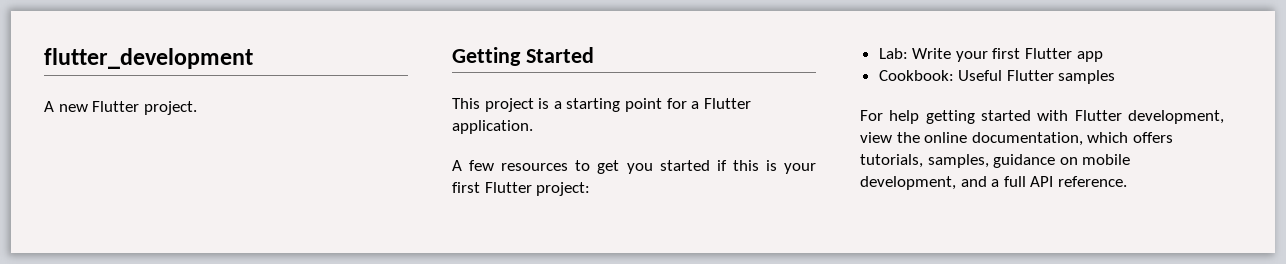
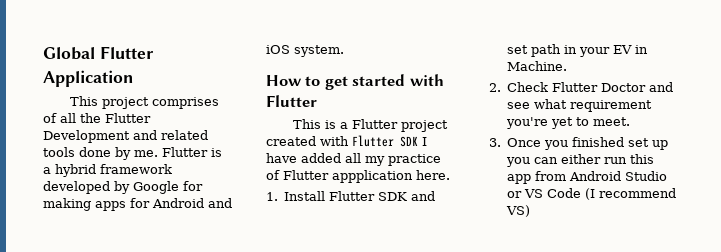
- flutter_development
- A new Flutter project.
- Getting Started
- This project is a starting point for a Flutter application.
- A few resources to get you started if this is your first Flutter project:
- Lab: Write your first Flutter app
- Cookbook: Useful Flutter samples
- For help getting started with Flutter development, view the online documentation, which offers tutorials, samples, guidance on mobile development, and a full API reference.
+ Global Flutter Application
+ This project comprises of all the Flutter Development and related tools done by me. Flutter is a hybrid framework developed by Google for making apps for Android and iOS system.
+ How to get started with Flutter
+ This is a Flutter project created with Flutter SDK I have added all my practice of Flutter appplication here.
+ 1. Install Flutter SDK and set path in your EV in Machine.
+ 2. Check Flutter Doctor and see what requirement you're yet to meet.
+ 3. Once you finished set up you can either run this app from Android Studio or VS Code (I recommend VS)

